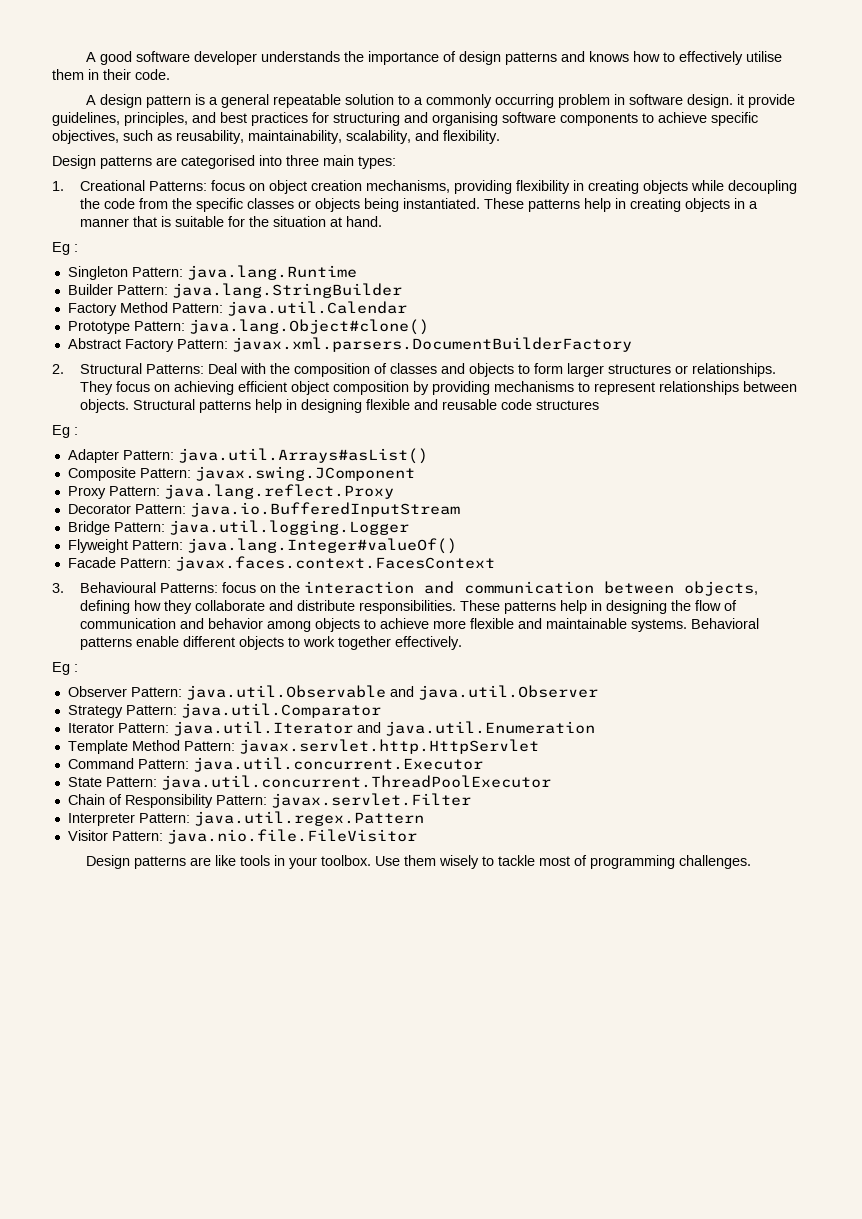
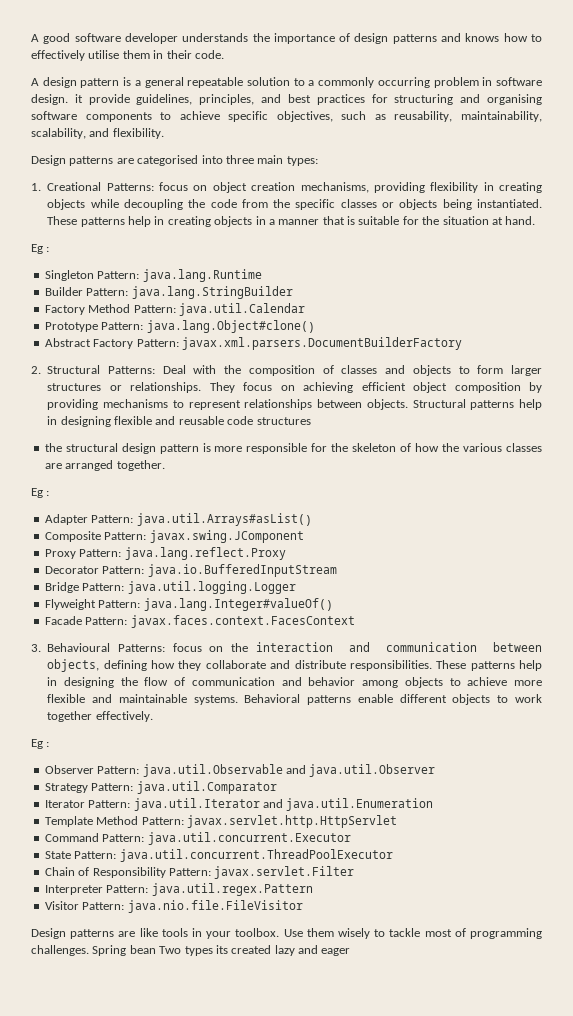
+ the structural design pattern is more responsible for the skeleton of how the various classes are arranged together.
+ Spring bean Two types its created lazy and eager

